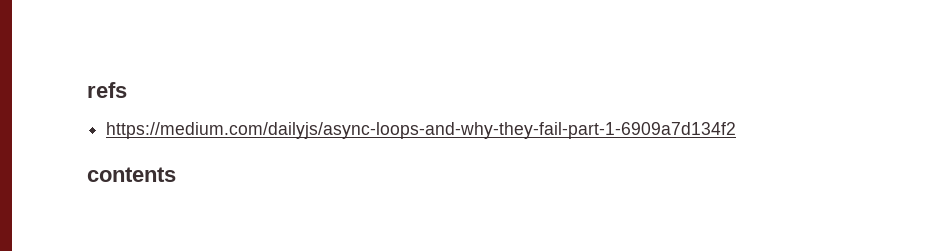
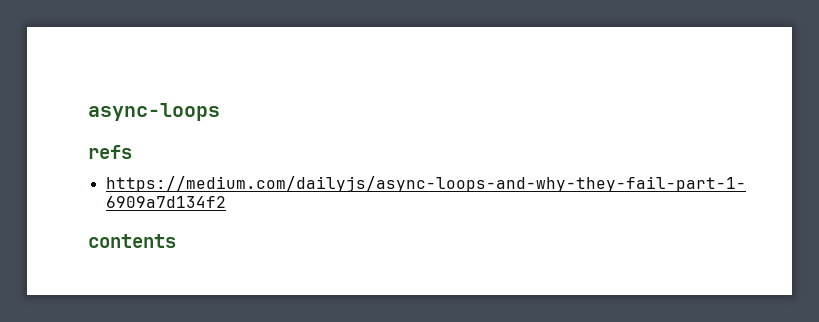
+ async-loops

